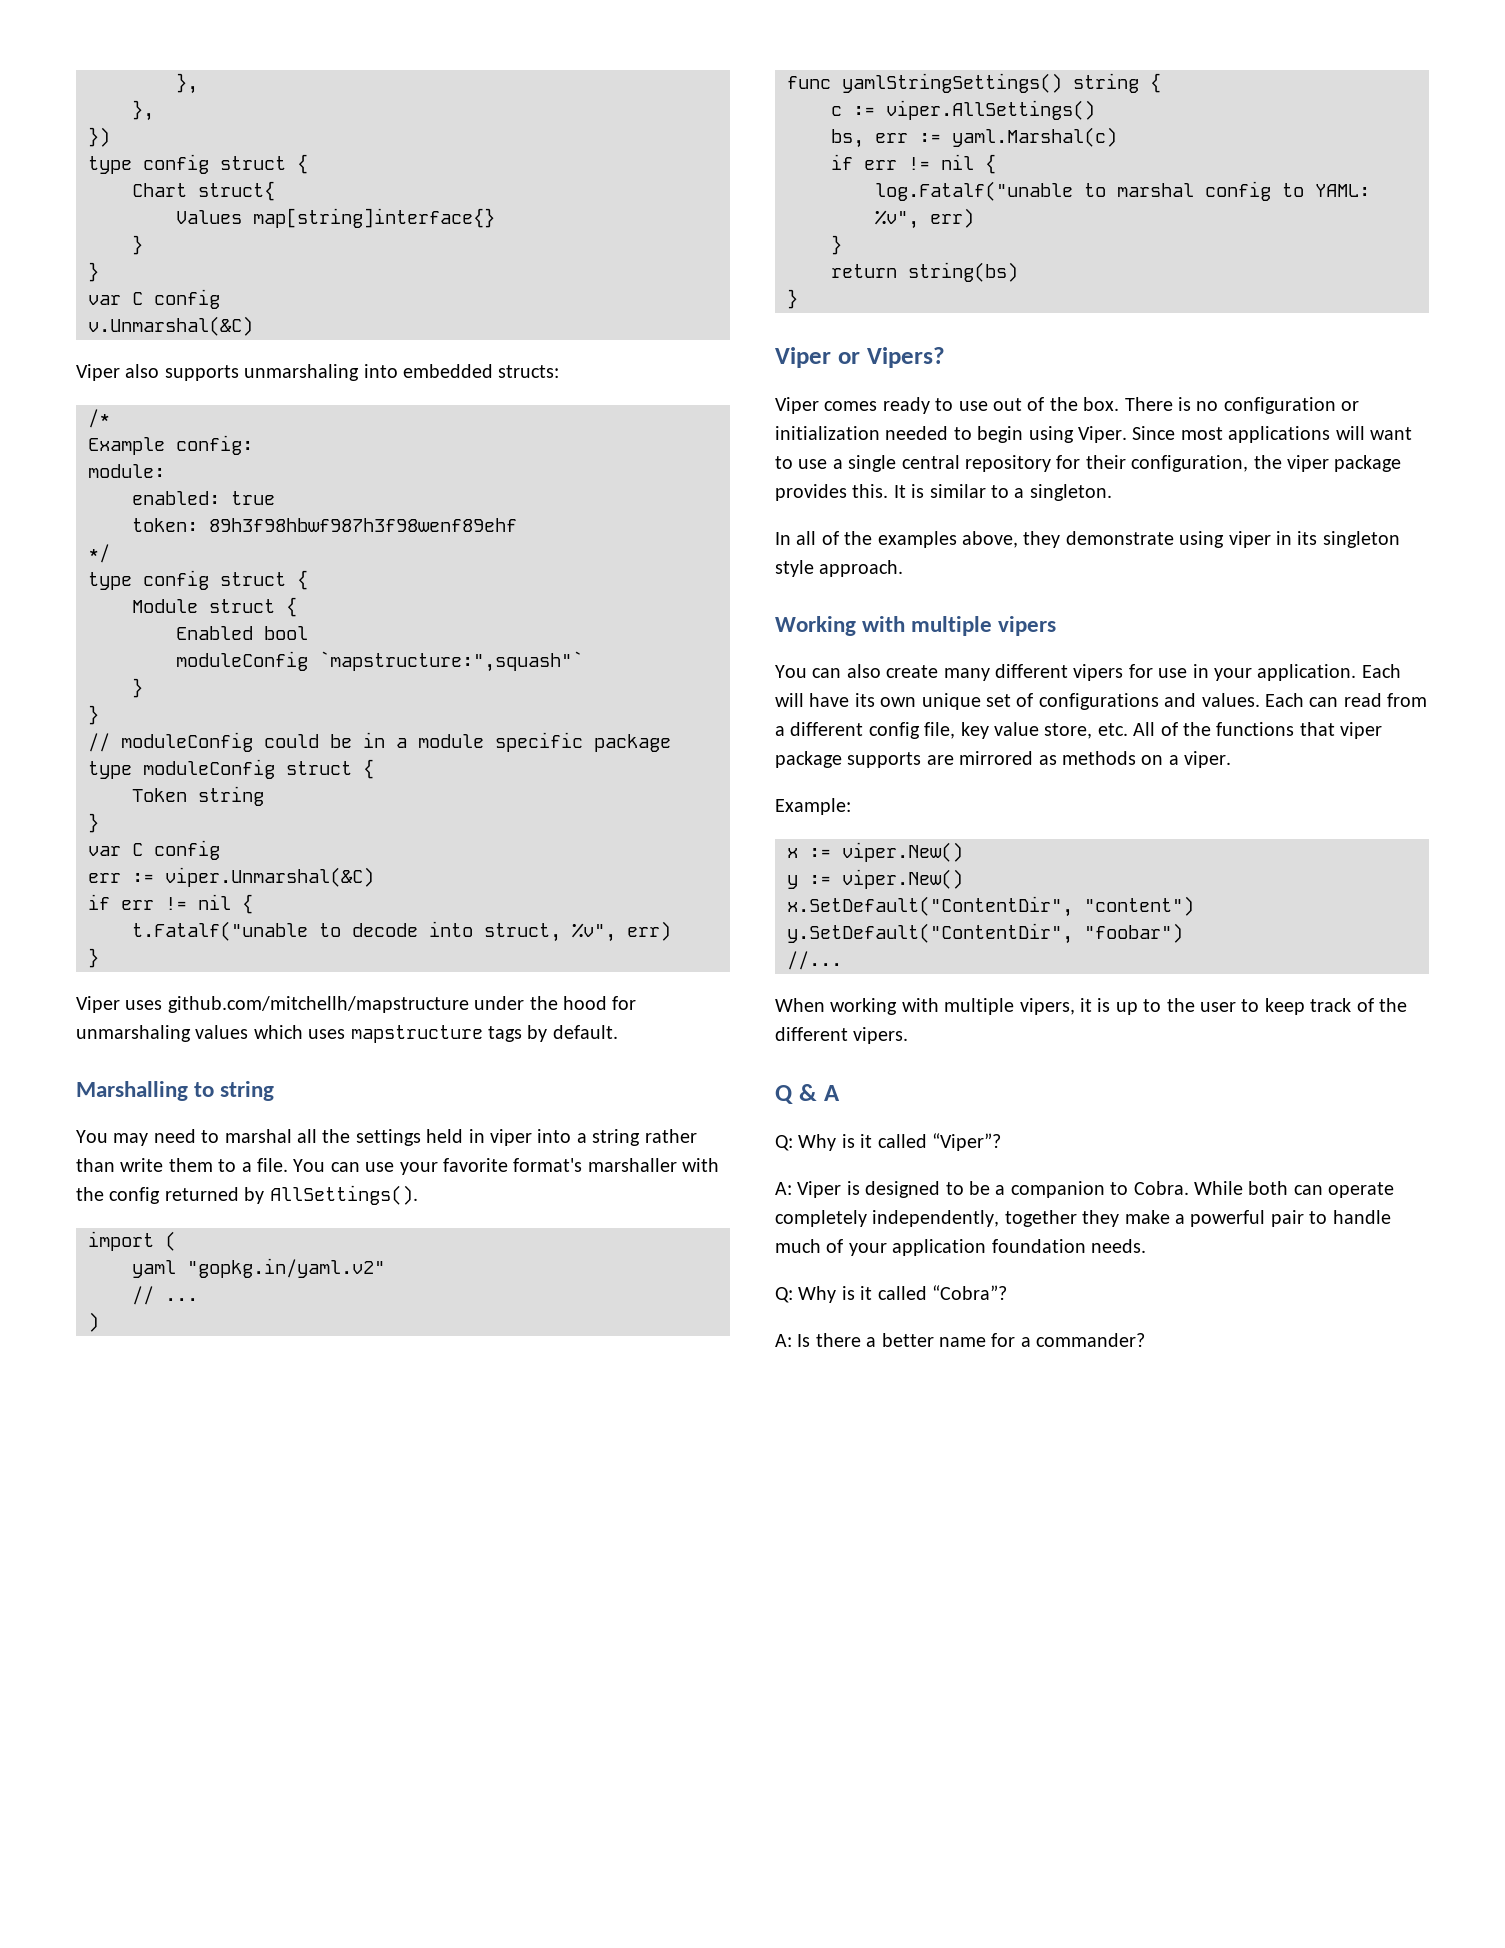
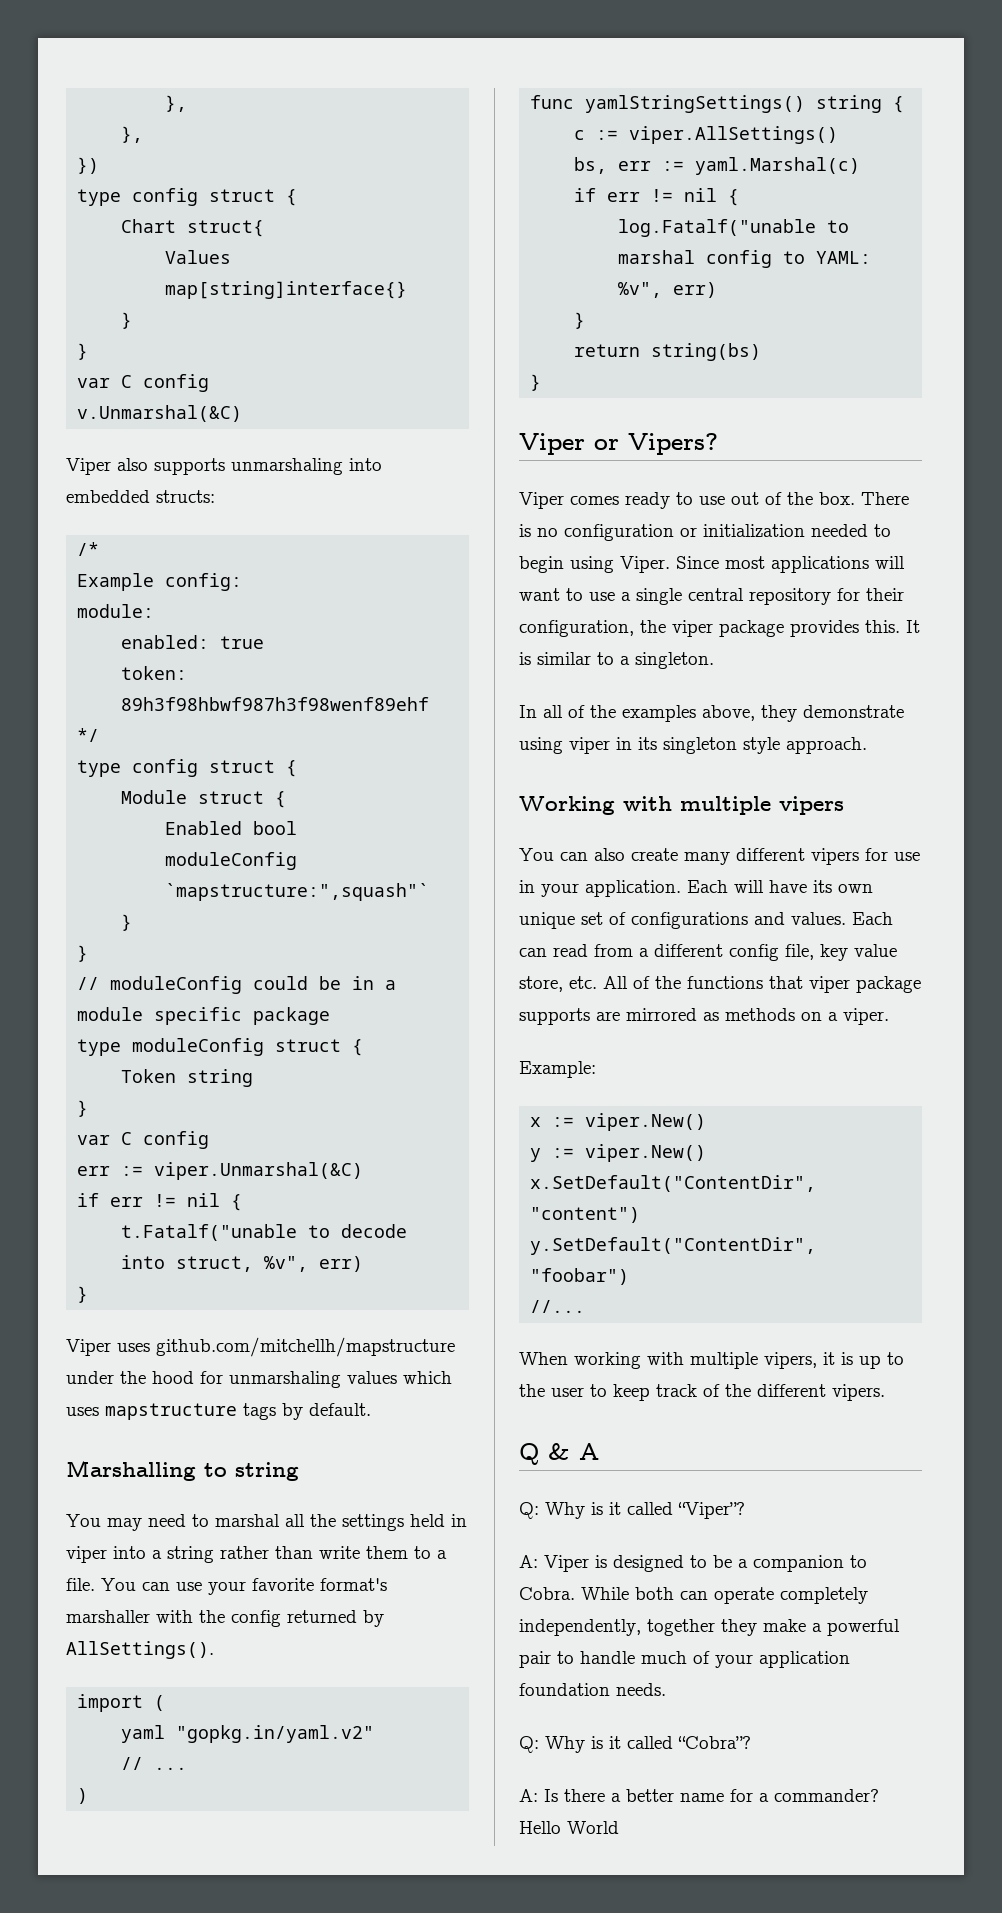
+ Hello World

